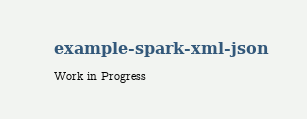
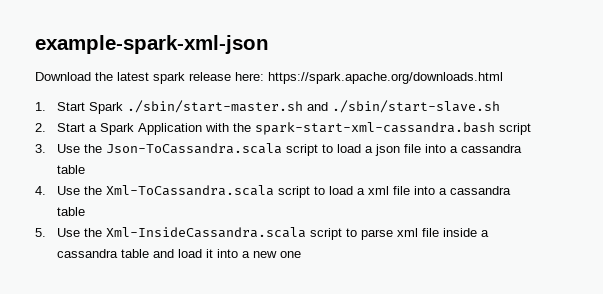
- Work in Progress
+ Download the latest spark release here: https://spark.apache.org/downloads.html
+ 1. Start Spark ./sbin/start-master.sh and ./sbin/start-slave.sh
+ 2. Start a Spark Application with the spark-start-xml-cassandra.bash script
+ 3. Use the Json-ToCassandra.scala script to load a json file into a cassandra table
+ 4. Use the Xml-ToCassandra.scala script to load a xml file into a cassandra table
+ 5. Use the Xml-InsideCassandra.scala script to parse xml file inside a cassandra table and load it into a new one

